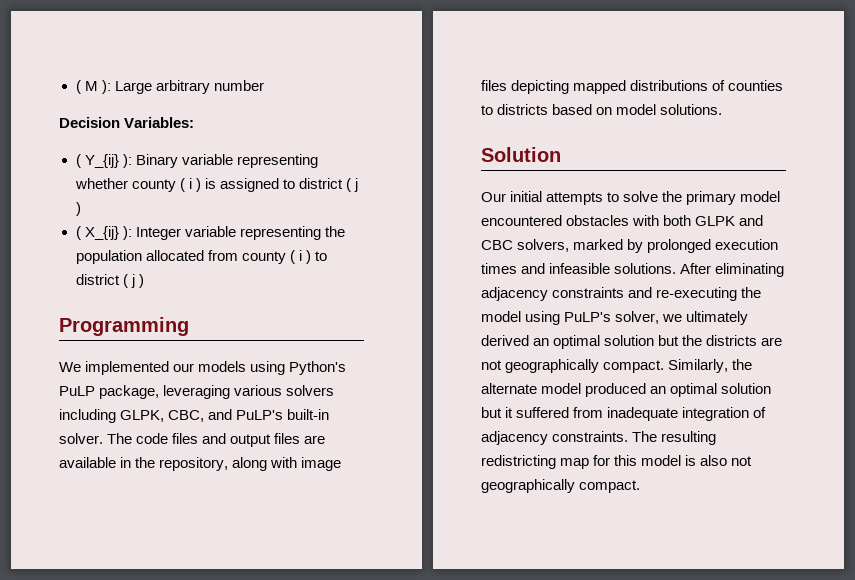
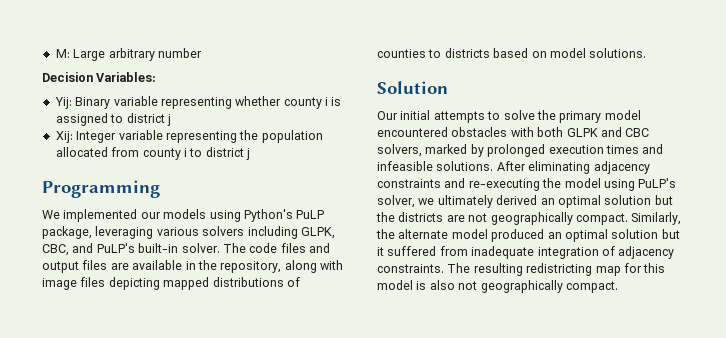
- ( M ): Large arbitrary number
+ M: Large arbitrary number
- ( Y_{ij} ): Binary variable representing whether county ( i ) is assigned to district ( j )
- ( X_{ij} ): Integer variable representing the population allocated from county ( i ) to district ( j )
+ Yij: Binary variable representing whether county i is assigned to district j
+ Xij: Integer variable representing the population allocated from county i to district j

